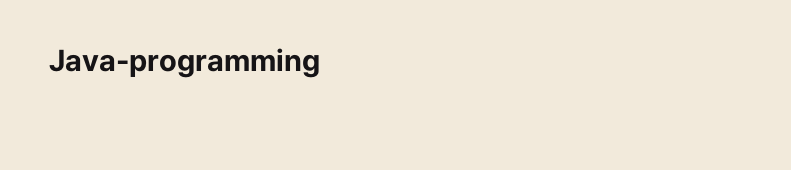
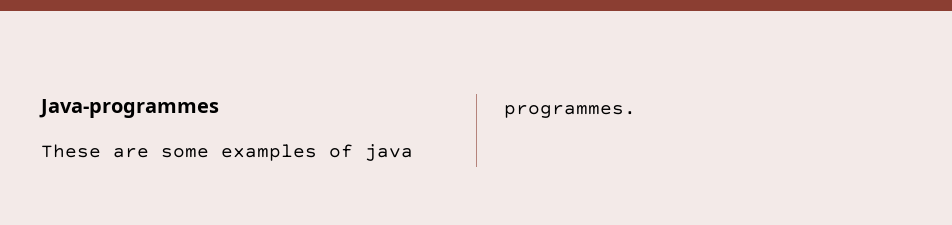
- Java-programming
+ Java-programmes
+ These are some examples of java programmes.

